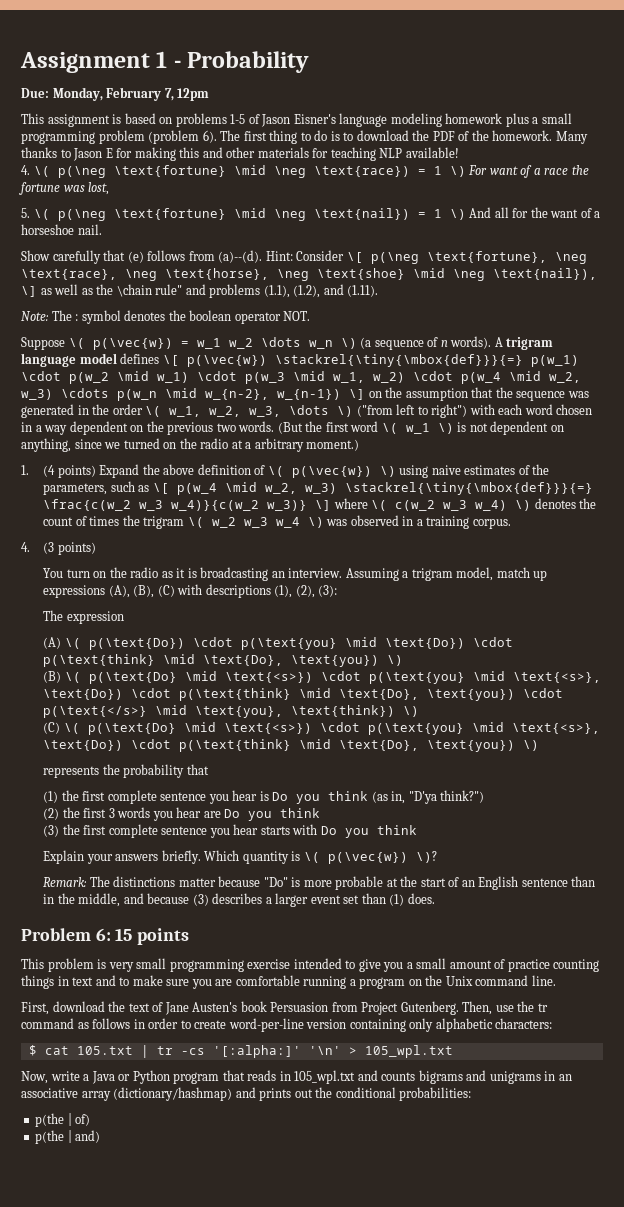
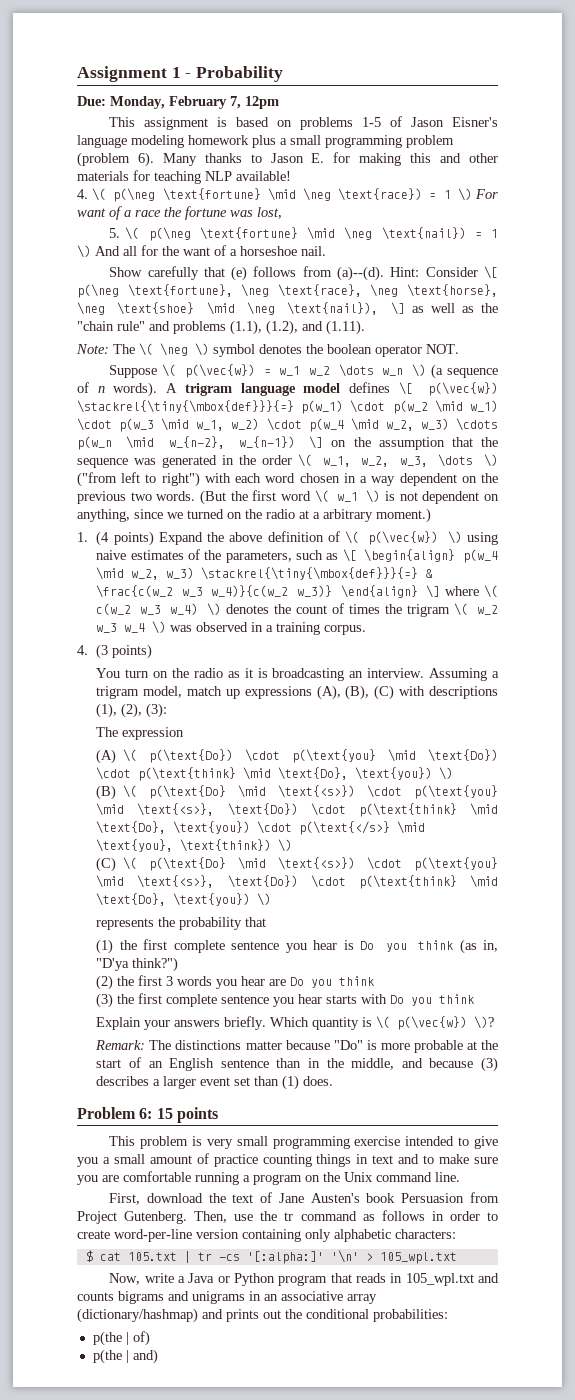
- The first thing to do is to download the PDF of the homework.
- Many thanks to Jason E for making this and other materials for teaching NLP available!
+ Many thanks to Jason E. for making this and other materials for teaching NLP available!
- Hint: Consider \[ p(\neg \text{fortune}, \neg \text{race}, \neg \text{horse}, \neg \text{shoe} \mid \neg \text{nail}), \] as well as the \chain rule" and problems (1.1), (1.2), and (1.11).
+ Hint: Consider \[ p(\neg \text{fortune}, \neg \text{race}, \neg \text{horse}, \neg \text{shoe} \mid \neg \text{nail}), \] as well as the "chain rule" and problems (1.1), (1.2), and (1.11).
- Note: The : symbol denotes the boolean operator NOT.
+ Note: The \( \neg \) symbol denotes the boolean operator NOT.
- 1. (4 points) Expand the above definition of \( p(\vec{w}) \) using naive estimates of the parameters, such as \[ p(w_4 \mid w_2, w_3) \stackrel{\tiny{\mbox{def}}}{=} \frac{c(w_2 w_3 w_4)}{c(w_2 w_3)} \] where \( c(w_2 w_3 w_4) \) denotes the count of times the trigram \( w_2 w_3 w_4 \) was observed in a training corpus.
+ 1. (4 points) Expand the above definition of \( p(\vec{w}) \) using naive estimates of the parameters, such as \[ \begin{align} p(w_4 \mid w_2, w_3) \stackrel{\tiny{\mbox{def}}}{=} & \frac{c(w_2 w_3 w_4)}{c(w_2 w_3)} \end{align} \] where \( c(w_2 w_3 w_4) \) denotes the count of times the trigram \( w_2 w_3 w_4 \) was observed in a training corpus.

